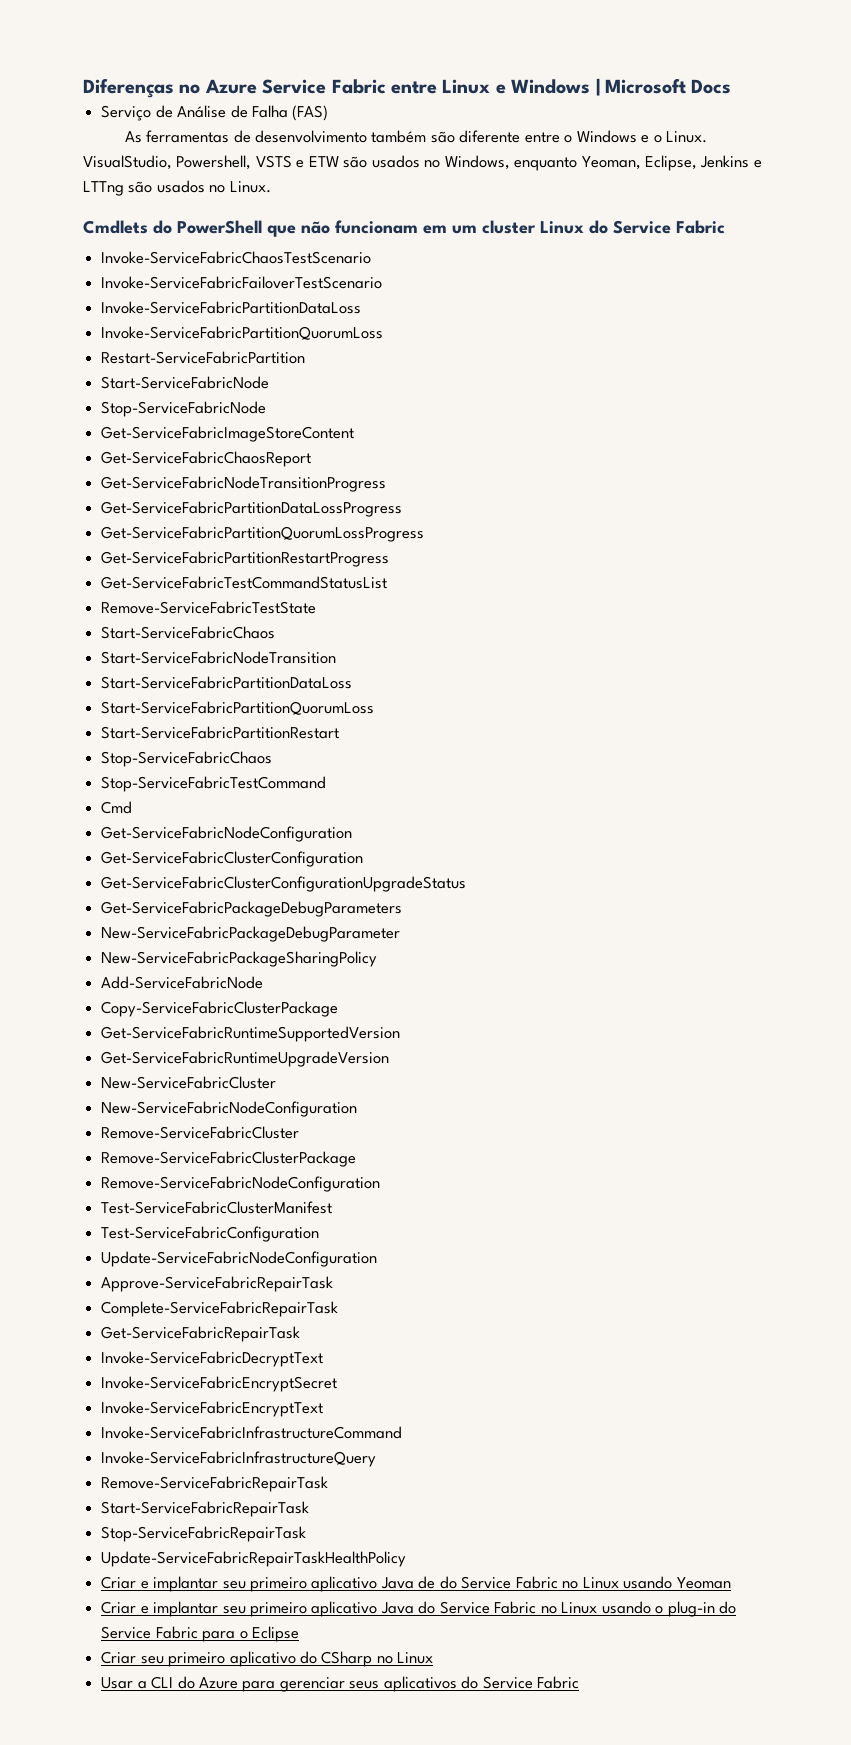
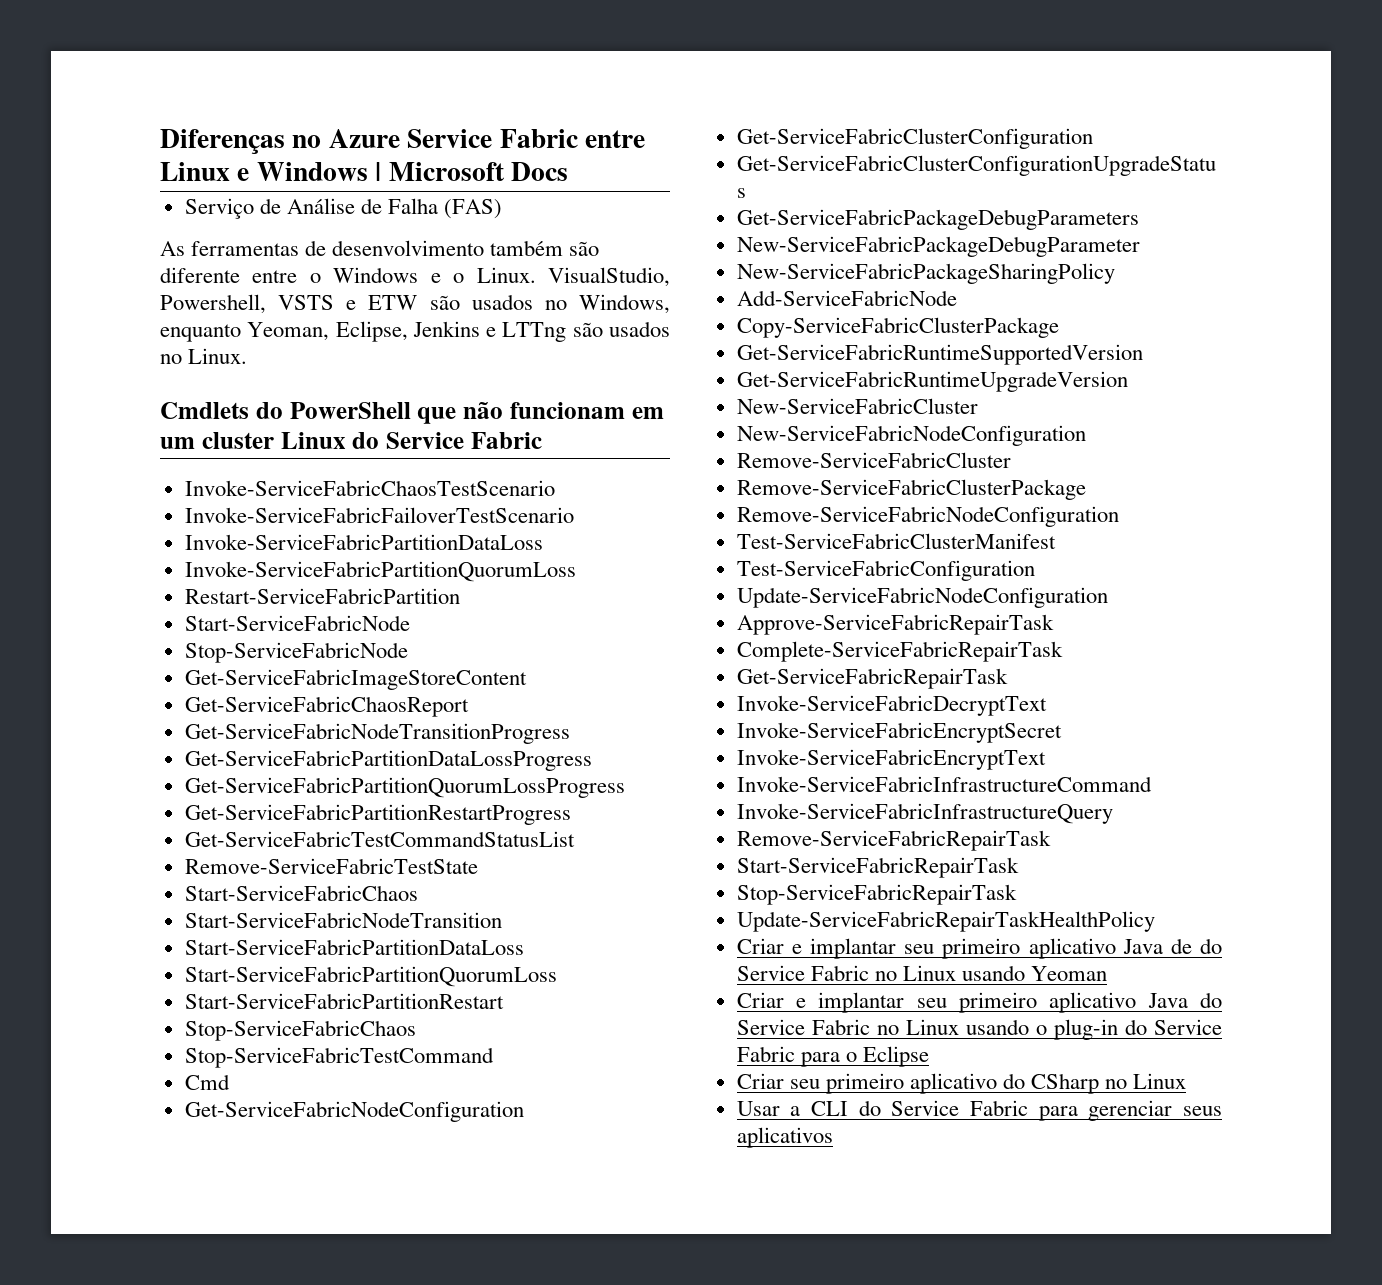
- Usar a CLI do Azure para gerenciar seus aplicativos do Service Fabric
+ Usar a CLI do Service Fabric para gerenciar seus aplicativos

